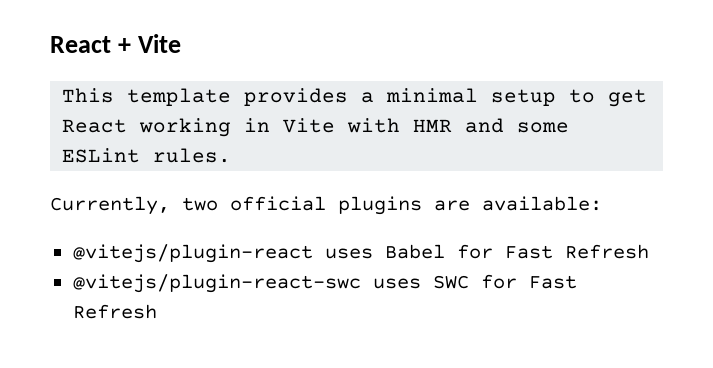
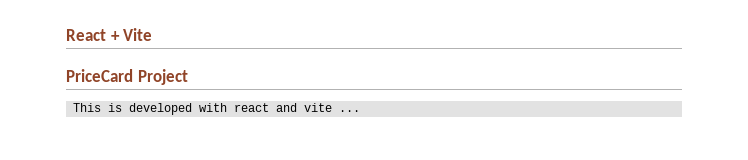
+ PriceCard Project
- This template provides a minimal setup to get React working in Vite with HMR and some ESLint rules.
- Currently, two official plugins are available:
- @vitejs/plugin-react uses Babel for Fast Refresh
- @vitejs/plugin-react-swc uses SWC for Fast Refresh
+ This is developed with react and vite ...

